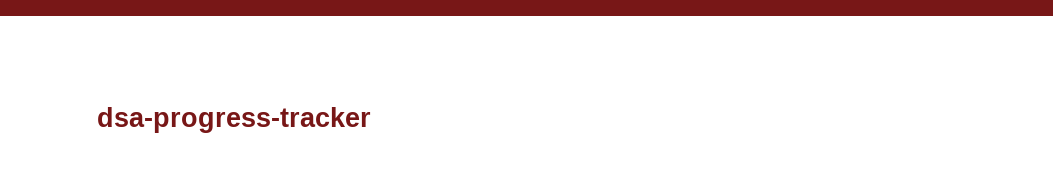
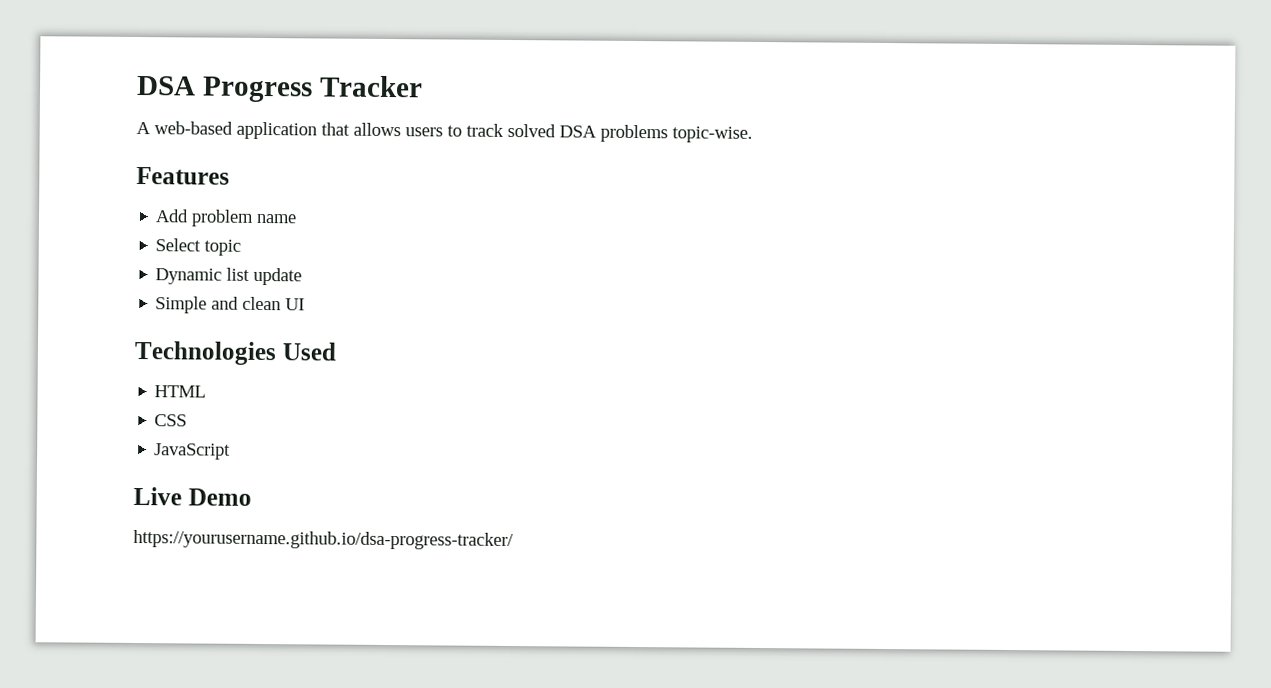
- dsa-progress-tracker
+ DSA Progress Tracker
+ A web-based application that allows users to track solved DSA problems topic-wise.
+ Features
+ Add problem name
+ Select topic
+ Dynamic list update
+ Simple and clean UI
+ Technologies Used
+ HTML
+ CSS
+ JavaScript
+ Live Demo
+ https://yourusername.github.io/dsa-progress-tracker/

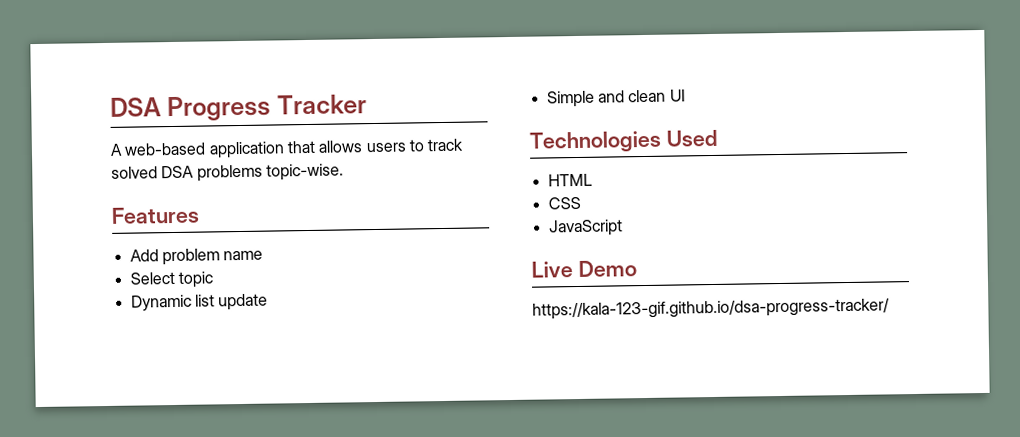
- https://yourusername.github.io/dsa-progress-tracker/
+ https://kala-123-gif.github.io/dsa-progress-tracker/

